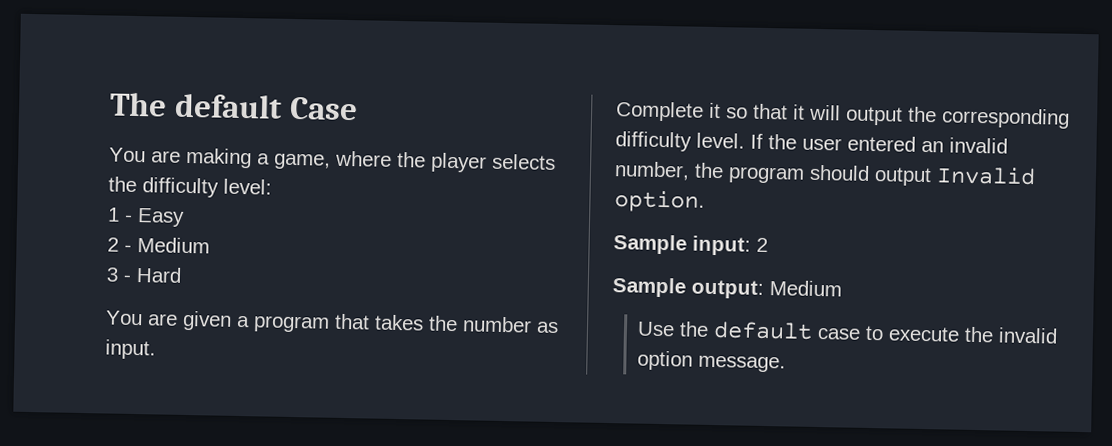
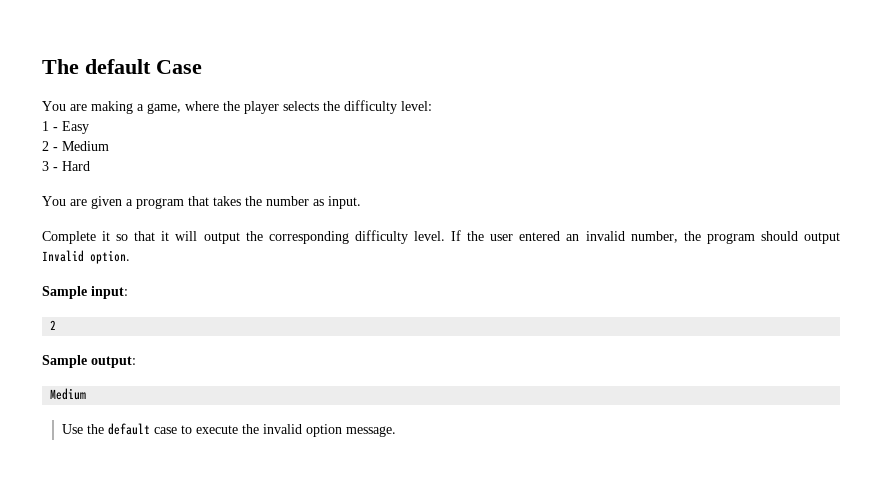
- Sample input: 2
+ Sample input:
+ 2
- Sample output: Medium
+ Sample output:
+ Medium

